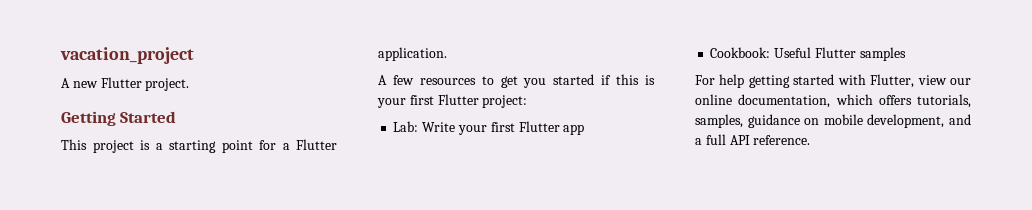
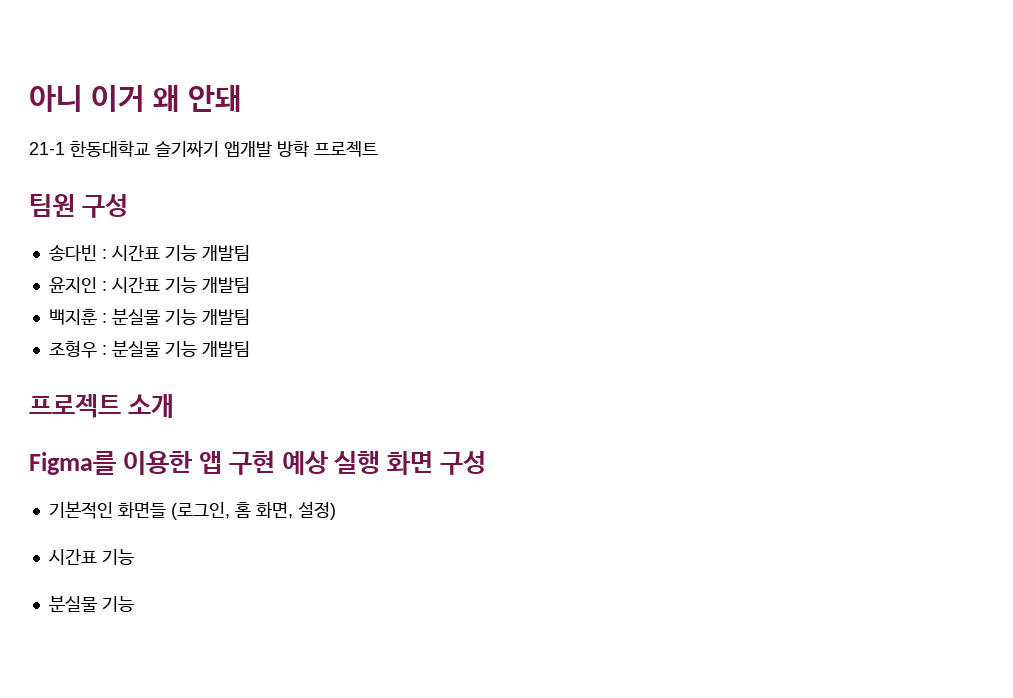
- vacation_project
- A new Flutter project.
- Getting Started
- This project is a starting point for a Flutter application.
- A few resources to get you started if this is your first Flutter project:
- Lab: Write your first Flutter app
- Cookbook: Useful Flutter samples
- For help getting started with Flutter, view our online documentation, which offers tutorials, samples, guidance on mobile development, and a full API reference.
+ 아니 이거 왜 안돼
+ 21-1 한동대학교 슬기짜기 앱개발 방학 프로젝트
+ 팀원 구성
+ 송다빈 : 시간표 기능 개발팀
+ 윤지인 : 시간표 기능 개발팀
+ 백지훈 : 분실물 기능 개발팀
+ 조형우 : 분실물 기능 개발팀
+ 프로젝트 소개
+ Figma를 이용한 앱 구현 예상 실행 화면 구성
+ 기본적인 화면들 (로그인, 홈 화면, 설정)
+ 시간표 기능
+ 분실물 기능

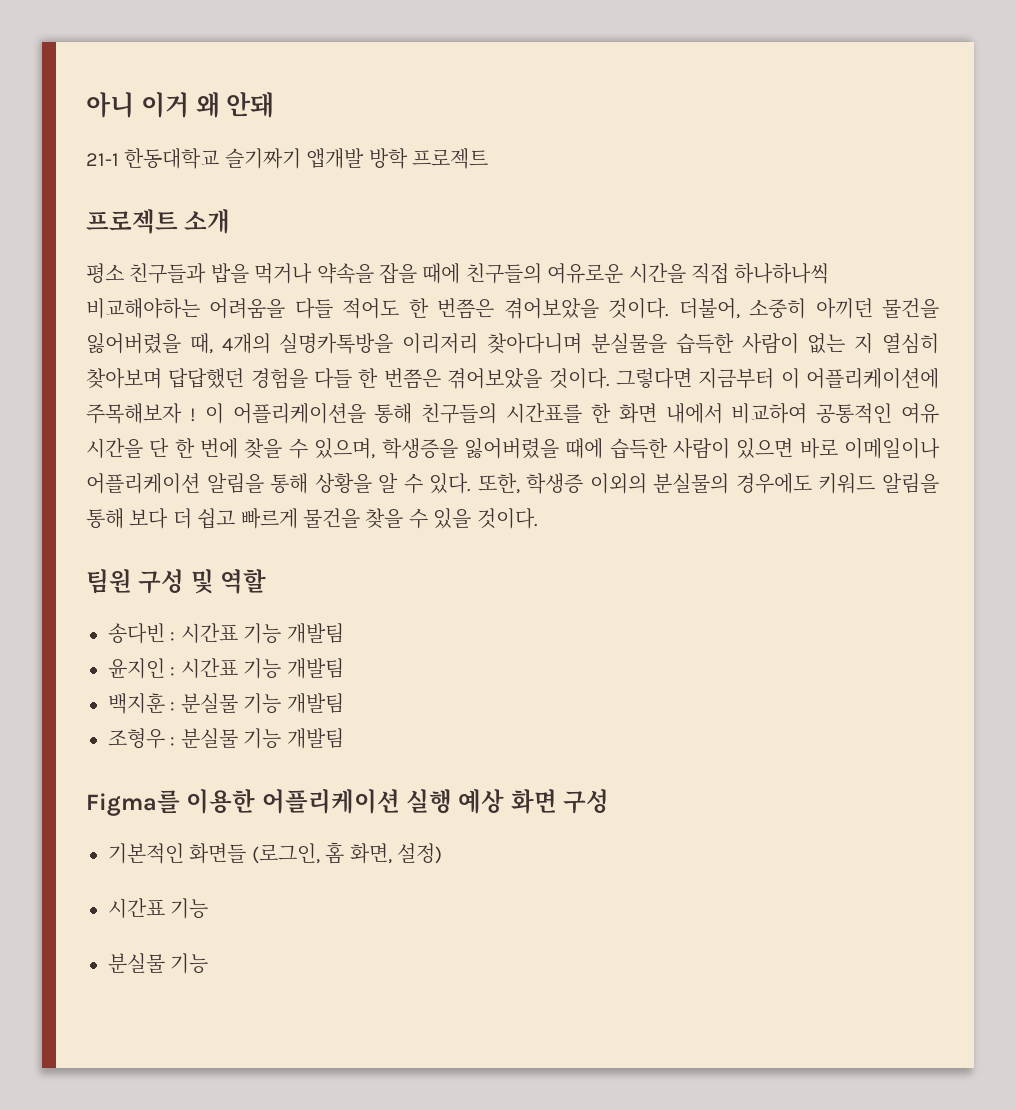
+ 프로젝트 소개
+ 평소 친구들과 밥을 먹거나 약속을 잡을 때에 친구들의 여유로운 시간을 직접 하나하나씩 비교해야하는 어려움을 다들 적어도 한 번쯤은 겪어보았을 것이다. 더불어, 소중히 아끼던 물건을 잃어버렸을 때, 4개의 실명카톡방을 이리저리 찾아다니며 분실물을 습득한 사람이 없는 지 열심히 찾아보며 답답했던 경험을 다들 한 번쯤은 겪어보았을 것이다. 그렇다면 지금부터 이 어플리케이션에 주목해보자 ! 이 어플리케이션을 통해 친구들의 시간표를 한 화면 내에서 비교하여 공통적인 여유 시간을 단 한 번에 찾을 수 있으며, 학생증을 잃어버렸을 때에 습득한 사람이 있으면 바로 이메일이나 어플리케이션 알림을 통해 상황을 알 수 있다. 또한, 학생증 이외의 분실물의 경우에도 키워드 알림을 통해 보다 더 쉽고 빠르게 물건을 찾을 수 있을 것이다.
- 팀원 구성
+ 팀원 구성 및 역할
- 프로젝트 소개
- Figma를 이용한 앱 구현 예상 실행 화면 구성
+ Figma를 이용한 어플리케이션 실행 예상 화면 구성

